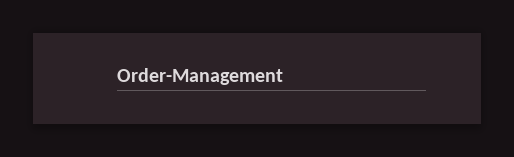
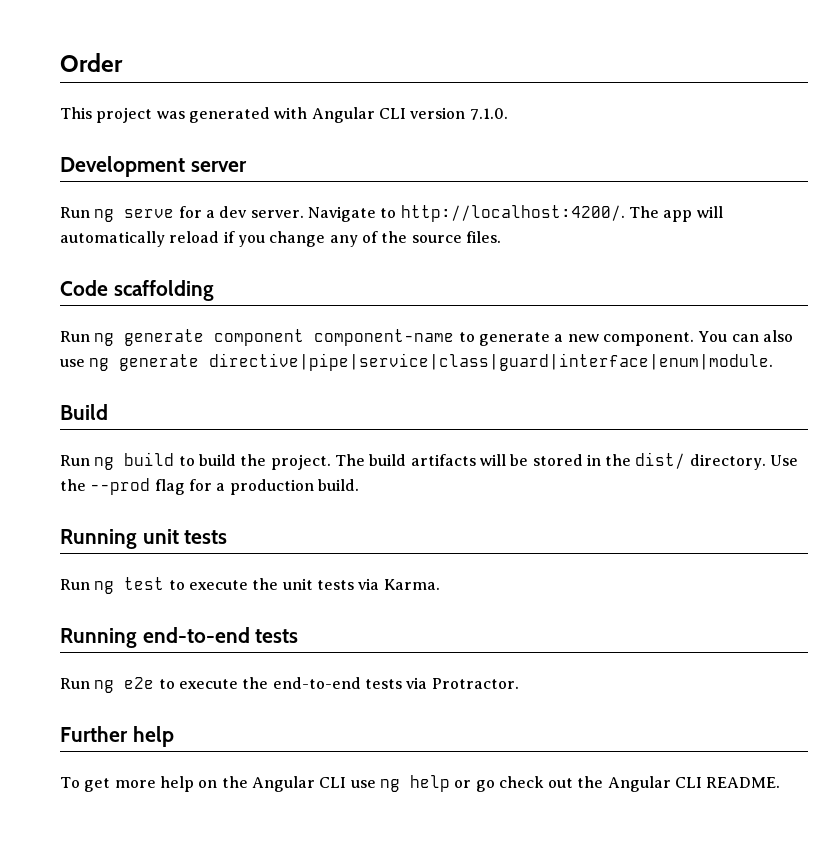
- Order-Management
+ Order
+ This project was generated with Angular CLI version 7.1.0.
+ Development server
+ Run ng serve for a dev server. Navigate to http://localhost:4200/. The app will automatically reload if you change any of the source files.
+ Code scaffolding
+ Run ng generate component component-name to generate a new component. You can also use ng generate directive|pipe|service|class|guard|interface|enum|module.
+ Build
+ Run ng build to build the project. The build artifacts will be stored in the dist/ directory. Use the --prod flag for a production build.
+ Running unit tests
+ Run ng test to execute the unit tests via Karma.
+ Running end-to-end tests
+ Run ng e2e to execute the end-to-end tests via Protractor.
+ Further help
+ To get more help on the Angular CLI use ng help or go check out the Angular CLI README.

